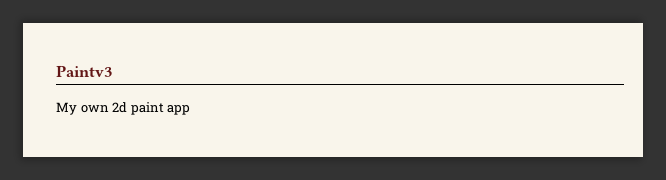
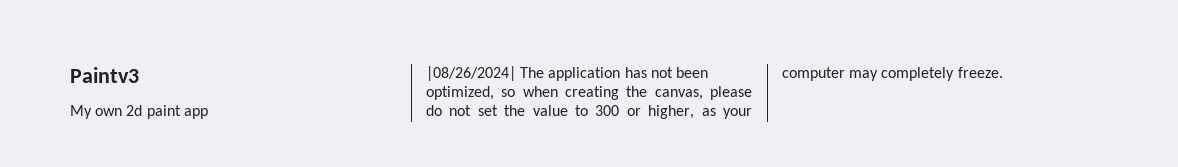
+ |08/26/2024| The application has not been optimized, so when creating the canvas, please do not set the value to 300 or higher, as your computer may completely freeze.

